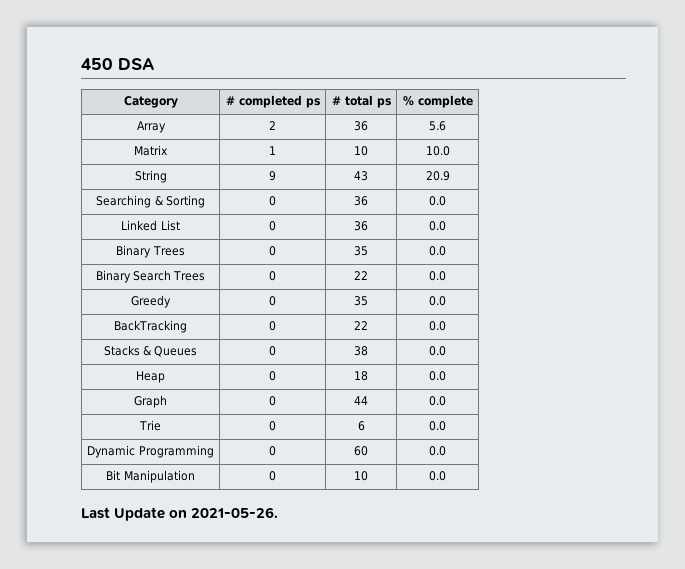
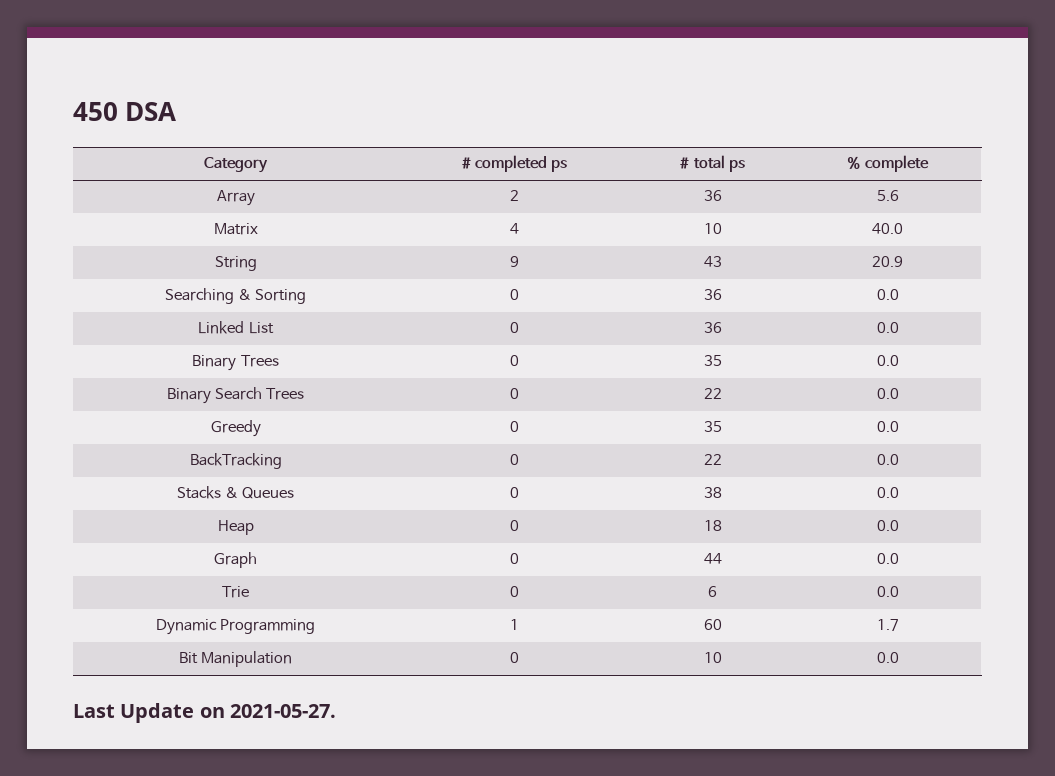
- Matrix | 1 | 10 | 10.0
+ Matrix | 4 | 10 | 40.0
- Dynamic Programming | 0 | 60 | 0.0
+ Dynamic Programming | 1 | 60 | 1.7
- Last Update on 2021-05-26.
+ Last Update on 2021-05-27.

